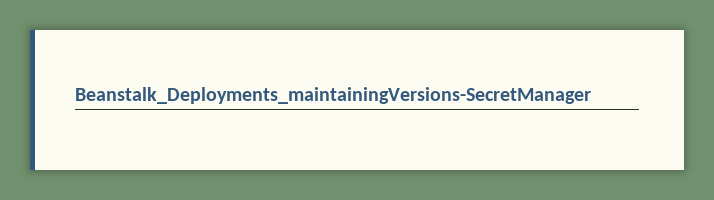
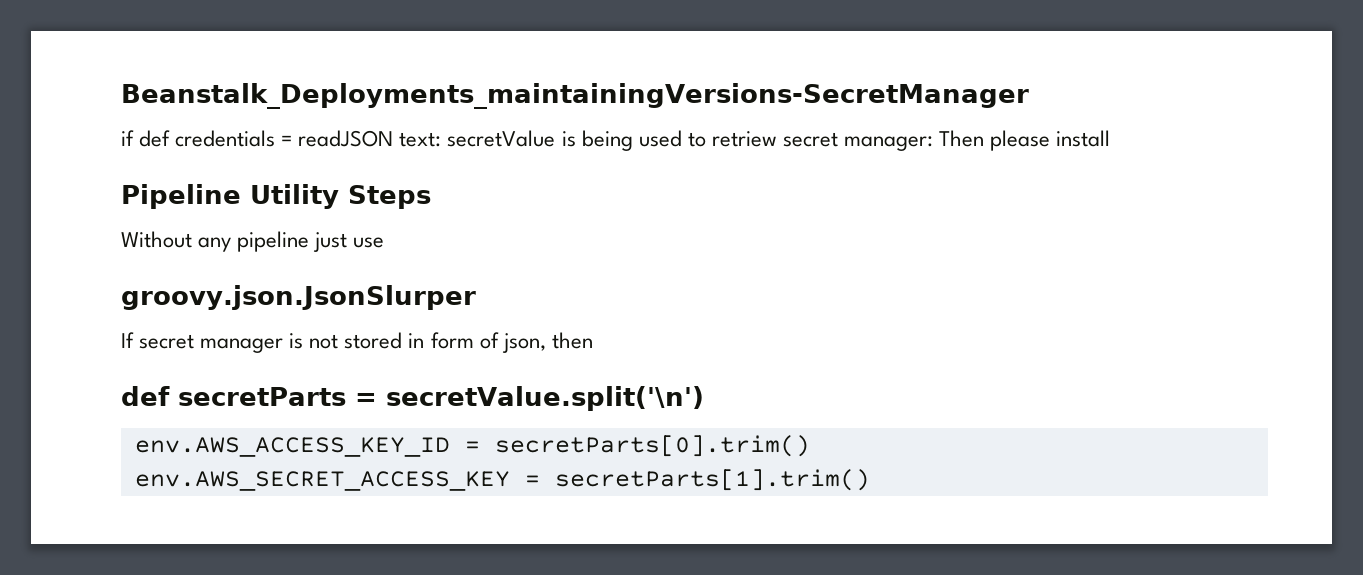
+ if def credentials = readJSON text: secretValue is being used to retriew secret manager: Then please install
+ Pipeline Utility Steps
+ Without any pipeline just use
+ groovy.json.JsonSlurper
+ If secret manager is not stored in form of json, then
+ def secretParts = secretValue.split('\n')
+ env.AWS_ACCESS_KEY_ID = secretParts[0].trim()
+ env.AWS_SECRET_ACCESS_KEY = secretParts[1].trim()

